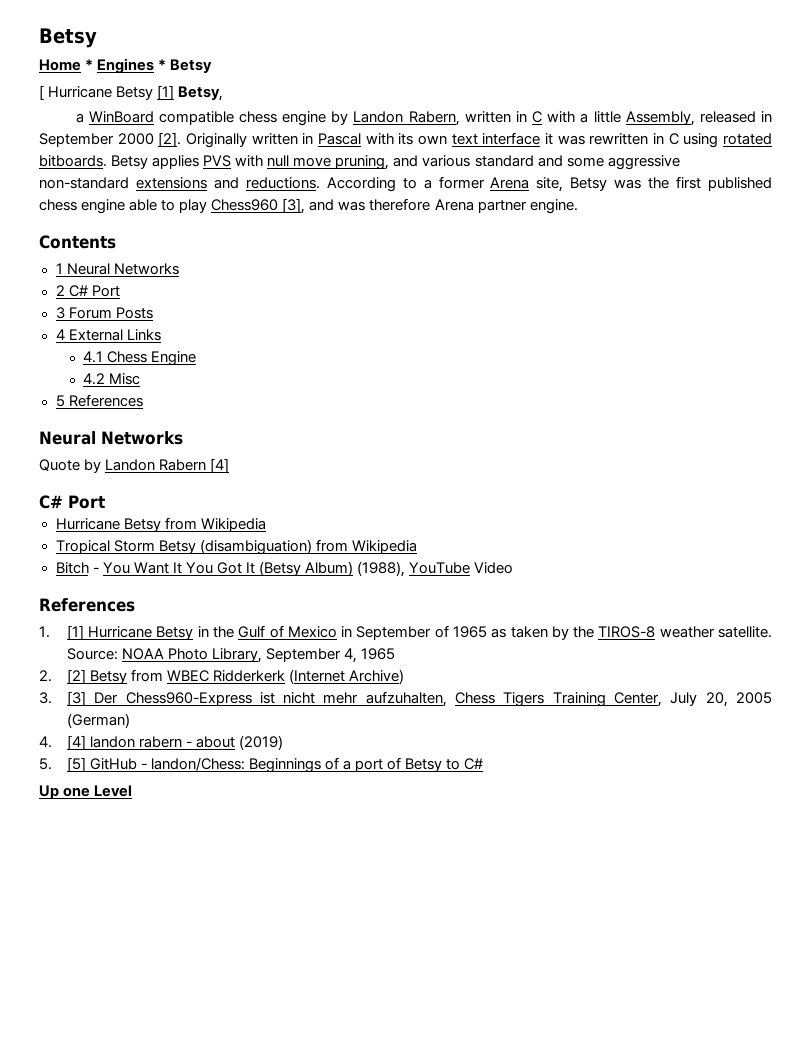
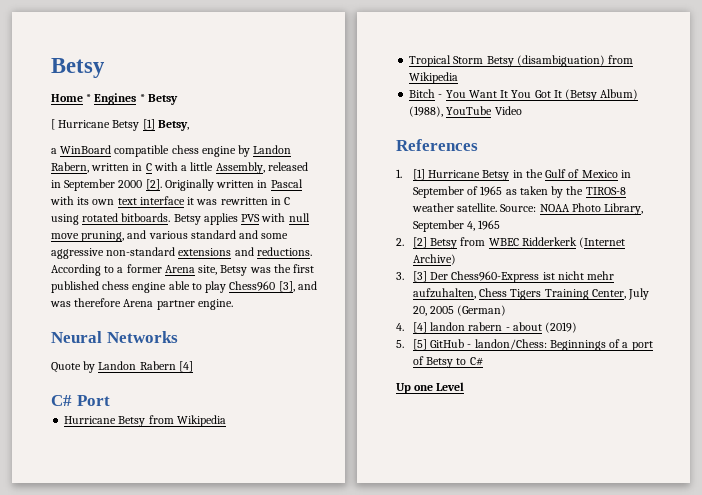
- Contents
- 1 Neural Networks
- 2 C# Port
- 3 Forum Posts
- 4 External Links
- 4.1 Chess Engine
- 4.2 Misc
- 5 References

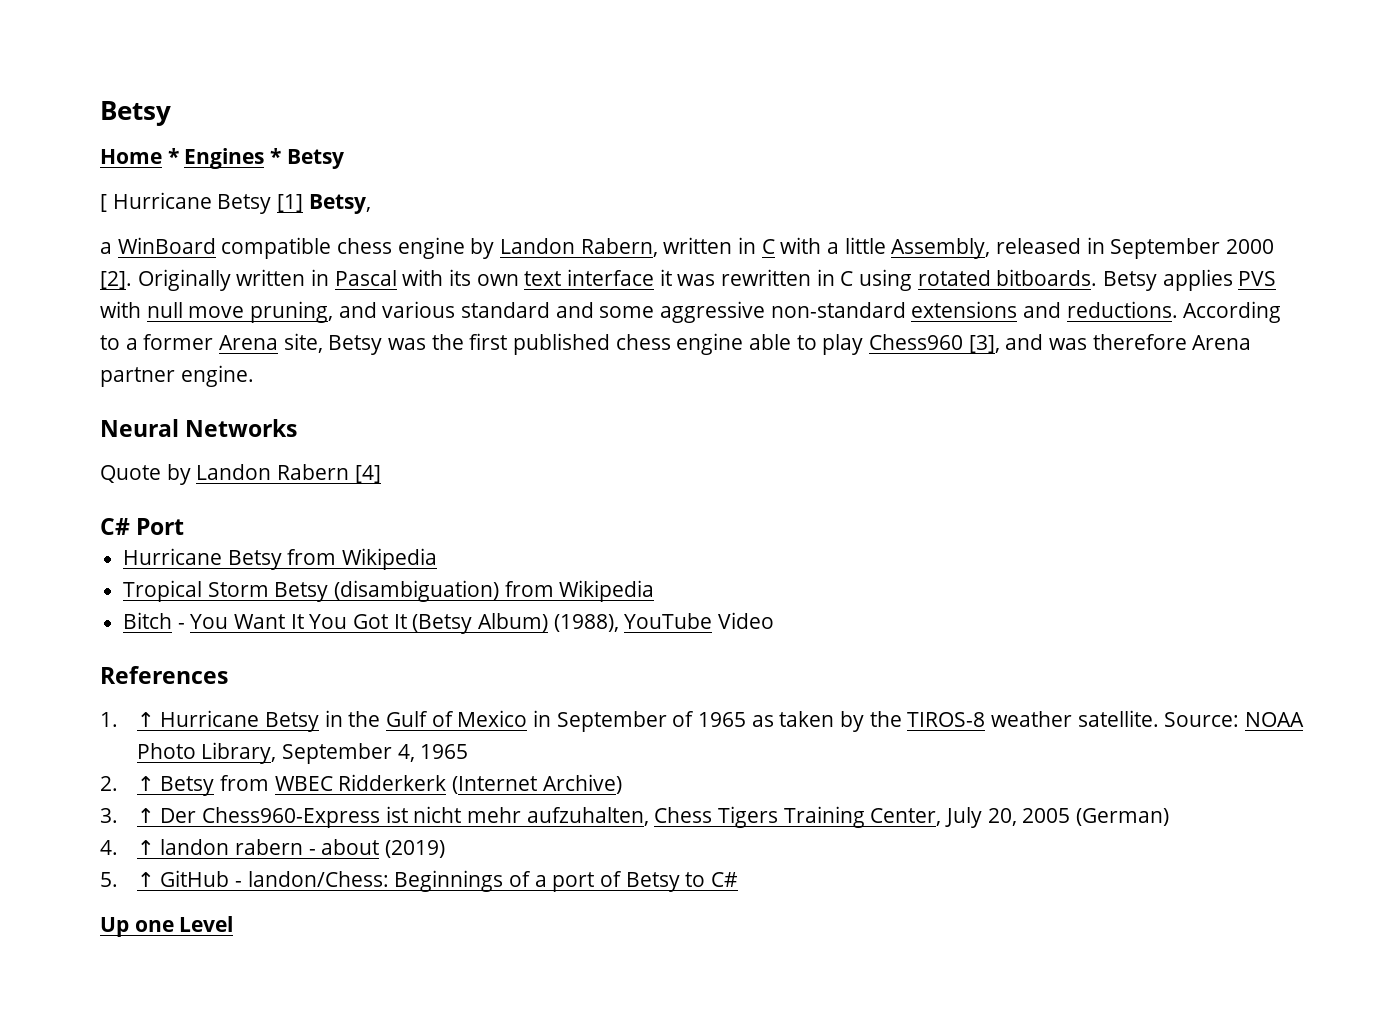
- 1. [1] Hurricane Betsy in the Gulf of Mexico in September of 1965 as taken by the TIROS-8 weather satellite.
+ 1. ↑ Hurricane Betsy in the Gulf of Mexico in September of 1965 as taken by the TIROS-8 weather satellite.
- 2. [2] Betsy from WBEC Ridderkerk (Internet Archive)
+ 2. ↑ Betsy from WBEC Ridderkerk (Internet Archive)
- 3. [3] Der Chess960-Express ist nicht mehr aufzuhalten, Chess Tigers Training Center, July 20, 2005 (German)
+ 3. ↑ Der Chess960-Express ist nicht mehr aufzuhalten, Chess Tigers Training Center, July 20, 2005 (German)
- 4. [4] landon rabern - about (2019)
+ 4. ↑ landon rabern - about (2019)
- 5. [5] GitHub - landon/Chess: Beginnings of a port of Betsy to C#
+ 5. ↑ GitHub - landon/Chess: Beginnings of a port of Betsy to C#

